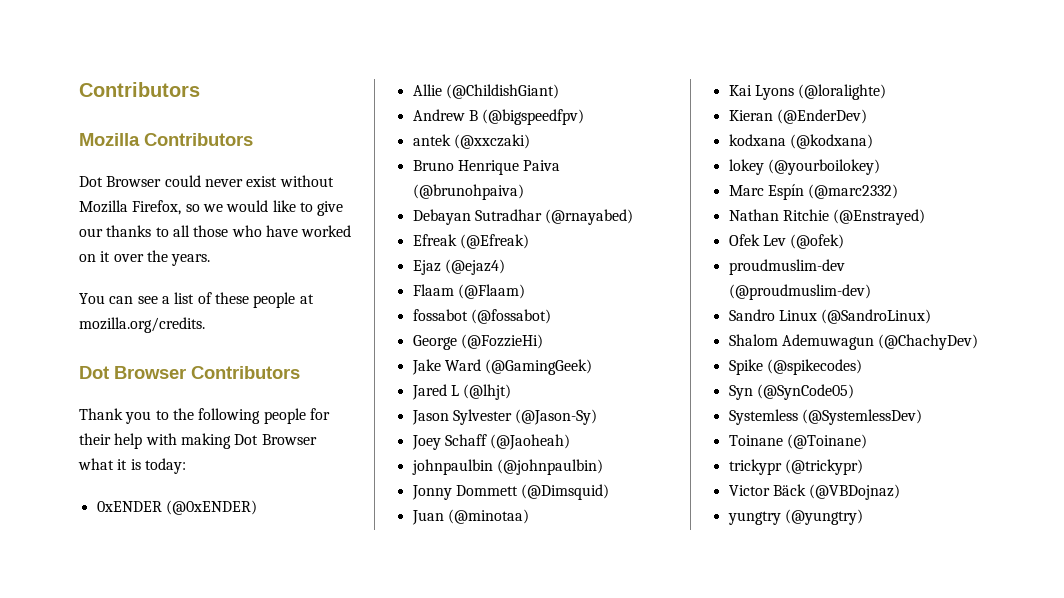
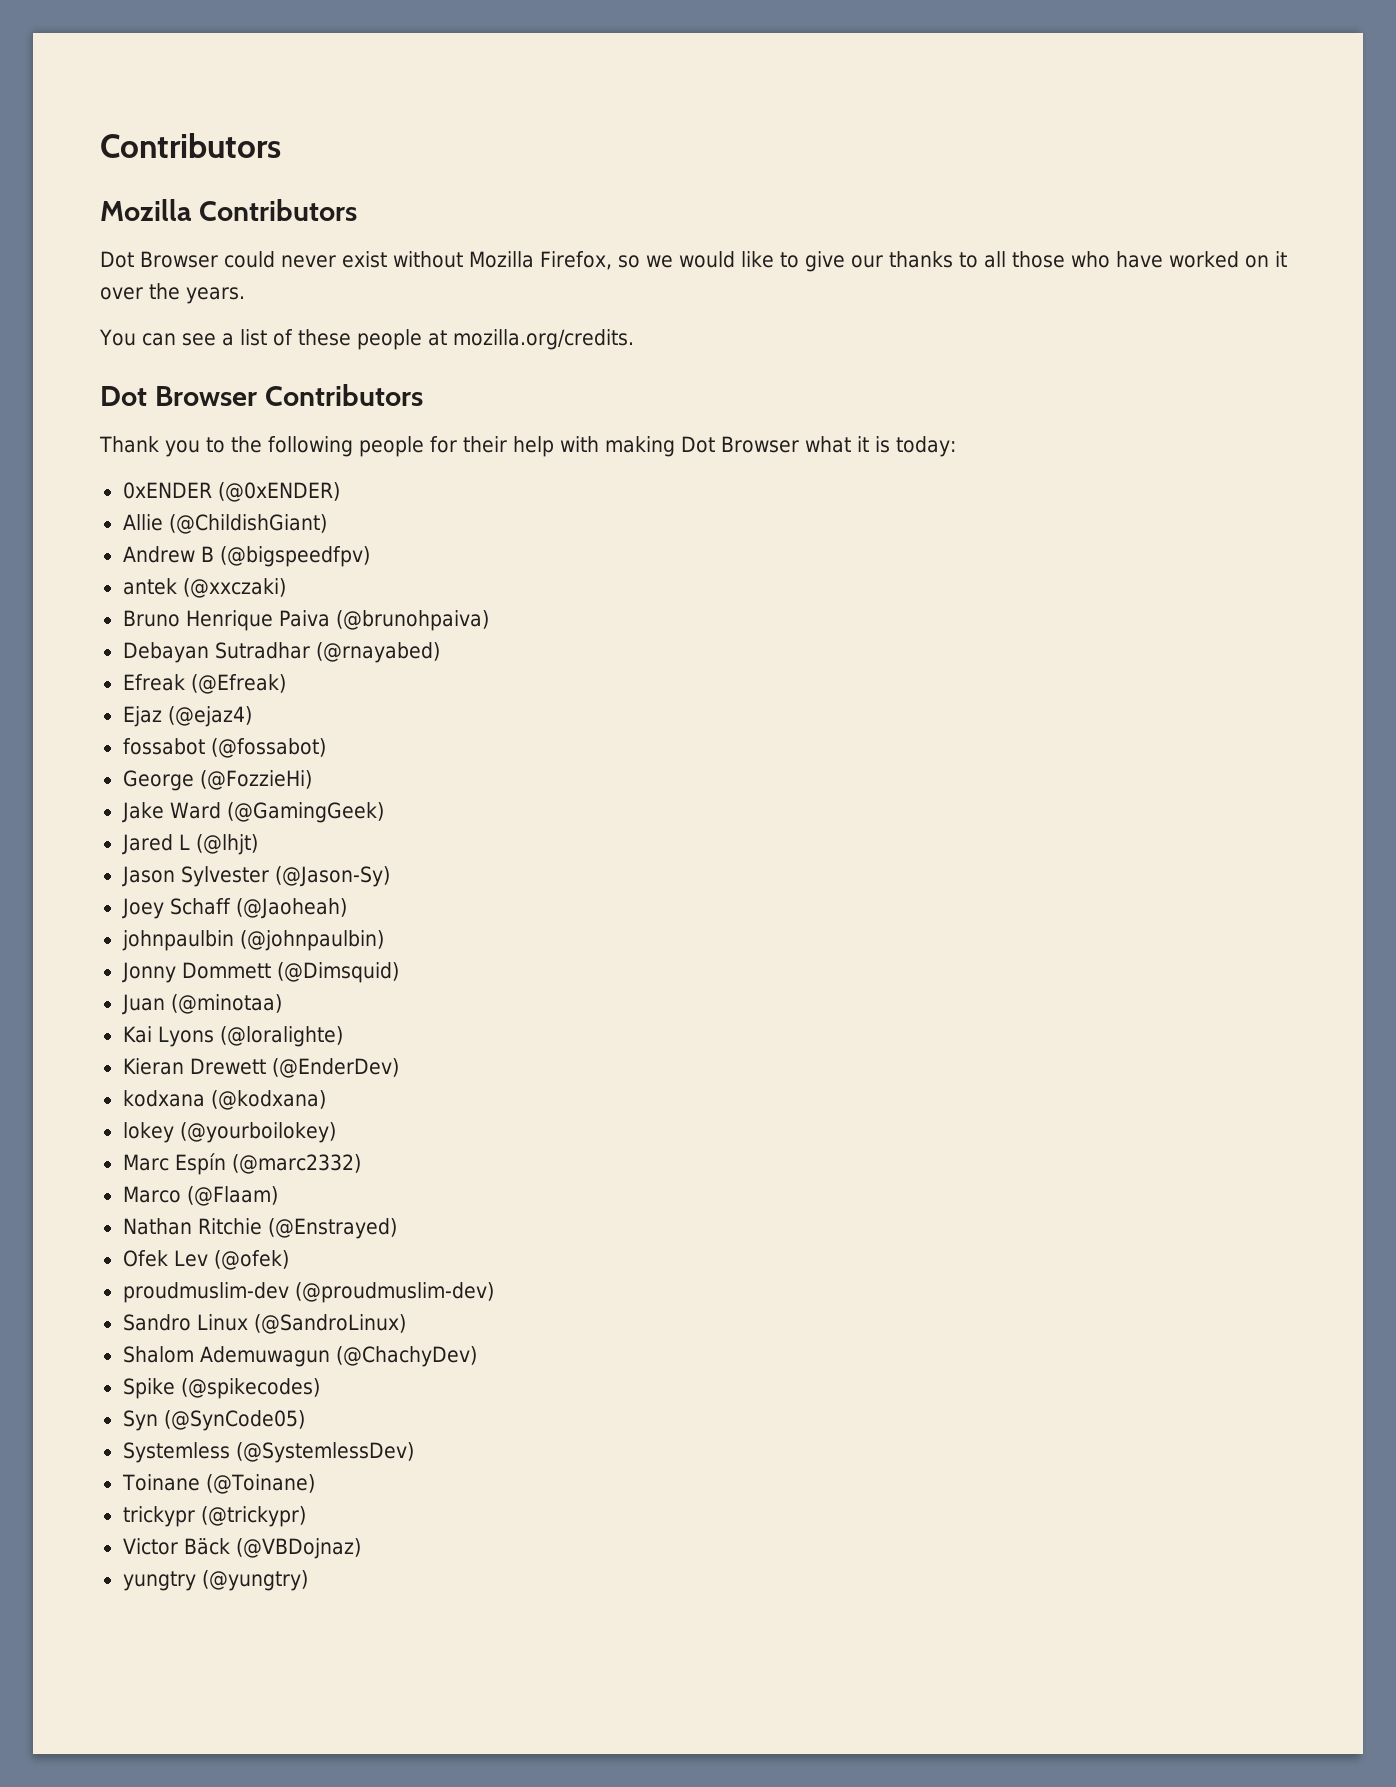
- Flaam (@Flaam)
- Kieran (@EnderDev)
+ Kieran Drewett (@EnderDev)
+ Marco (@Flaam)

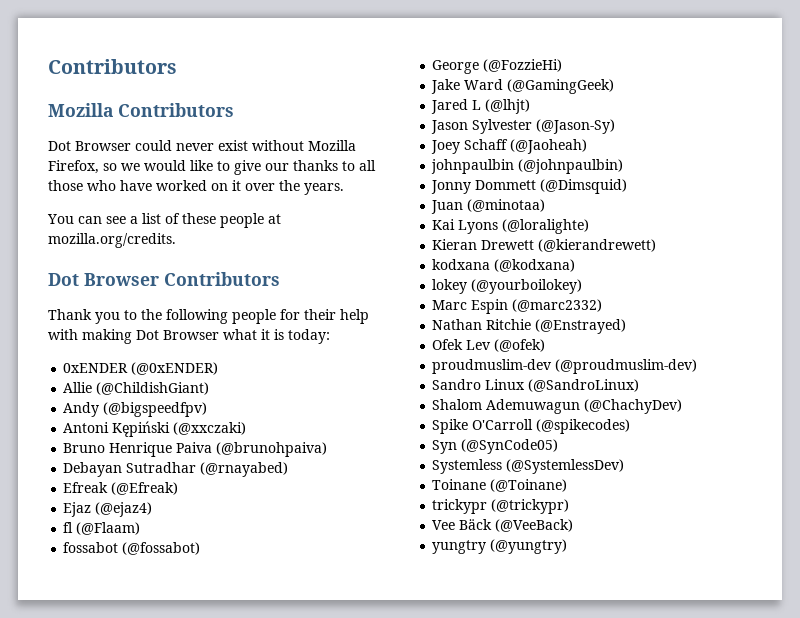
- Andrew B (@bigspeedfpv)
+ Andy (@bigspeedfpv)
- antek (@xxczaki)
+ Antoni Kępiński (@xxczaki)
+ fl (@Flaam)
- Kieran Drewett (@EnderDev)
+ Kieran Drewett (@kierandrewett)
- Marc Espín (@marc2332)
+ Marc Espin (@marc2332)
- Marco (@Flaam)
- Spike (@spikecodes)
+ Spike O'Carroll (@spikecodes)
- Victor Bäck (@VBDojnaz)
+ Vee Bäck (@VeeBack)

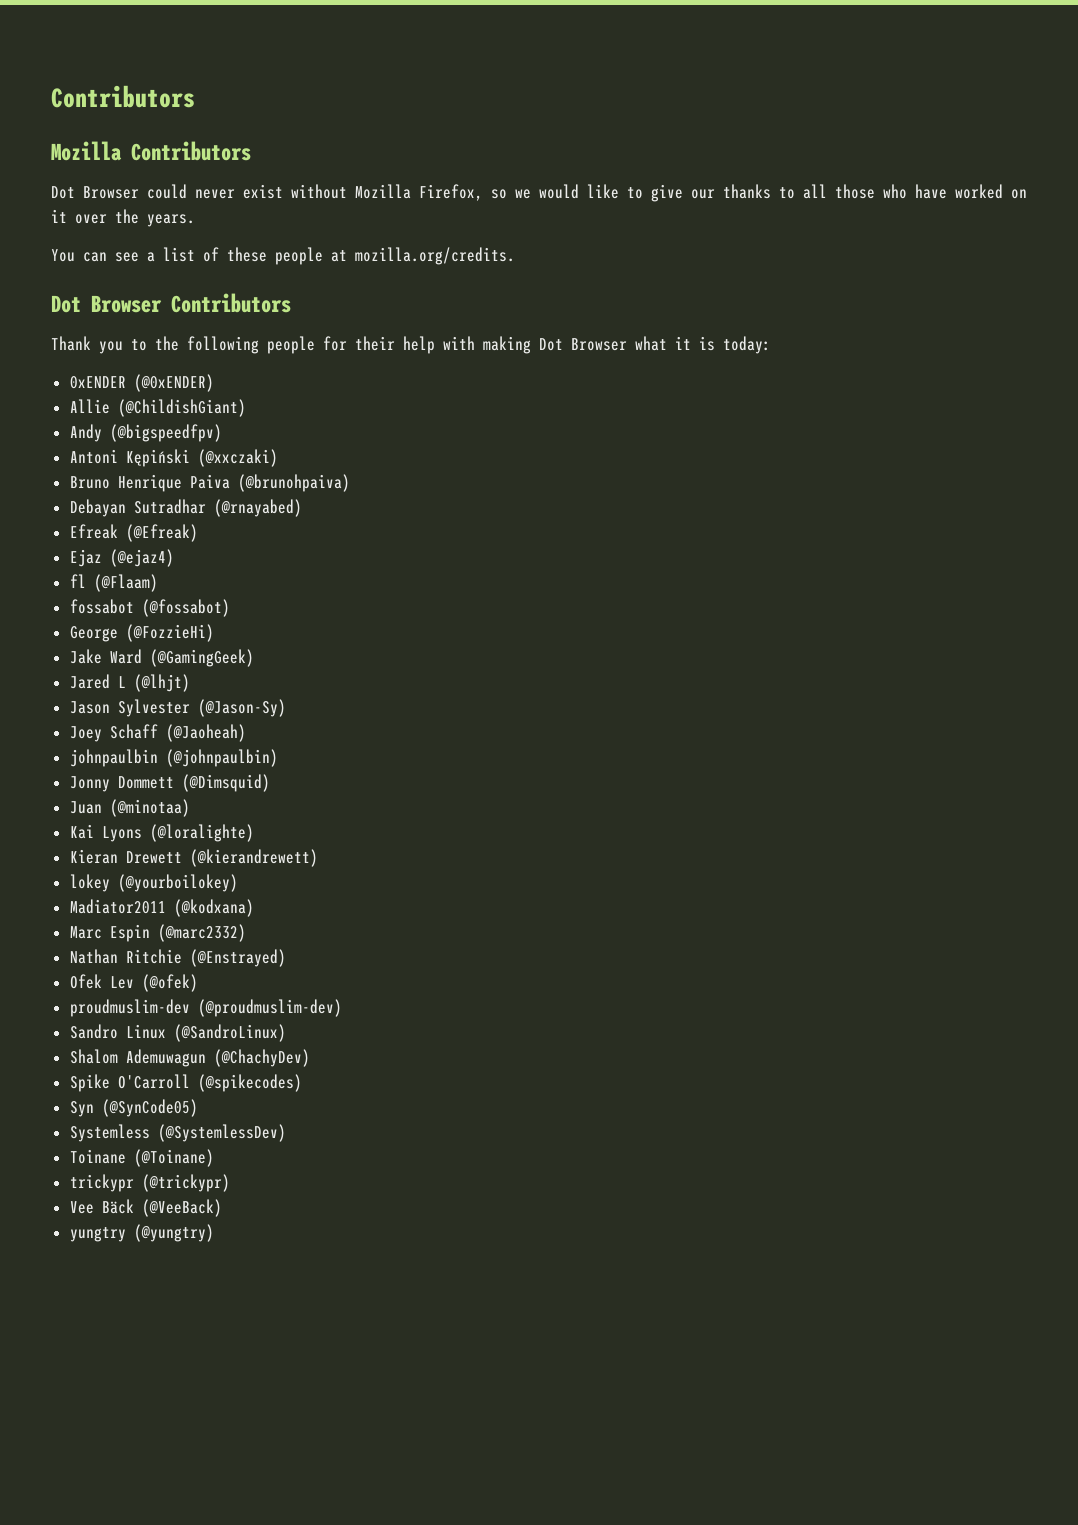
- kodxana (@kodxana)
+ Madiator2011 (@kodxana)

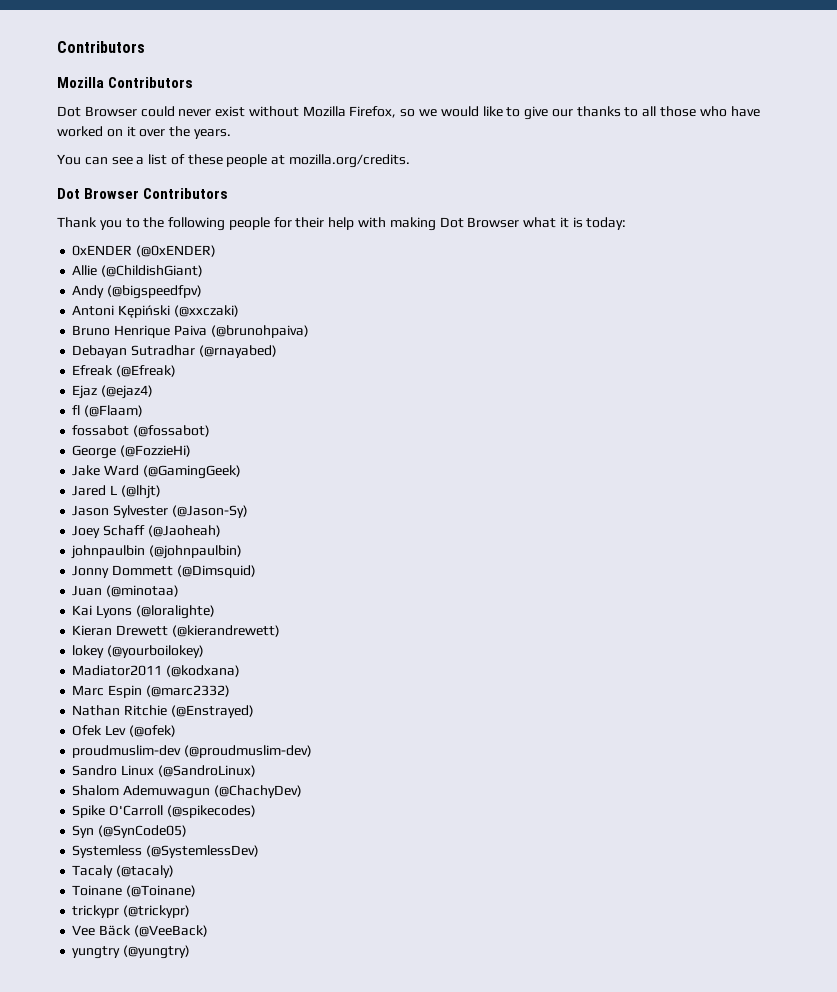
+ Tacaly (@tacaly)

